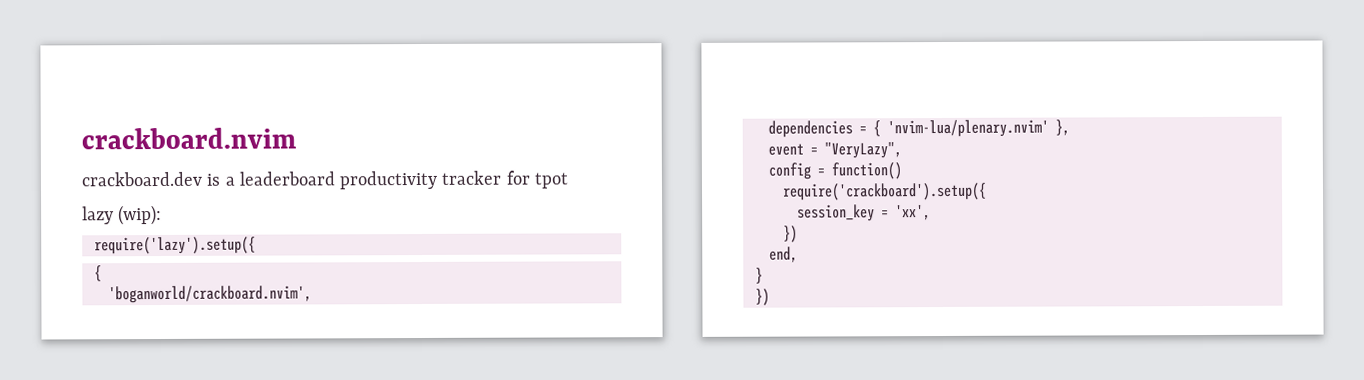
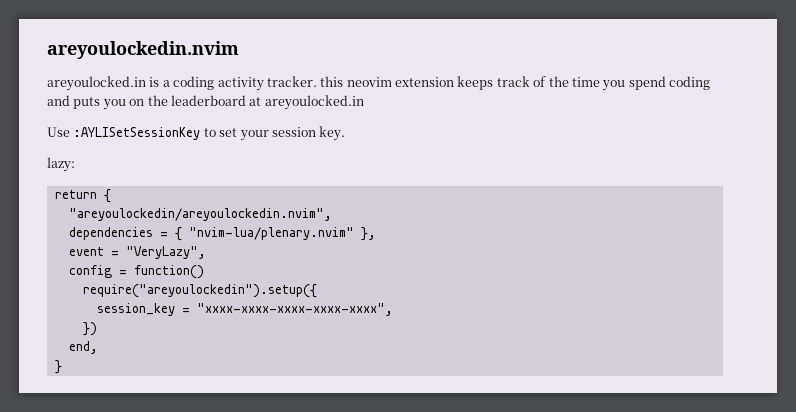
- crackboard.nvim
- crackboard.dev is a leaderboard productivity tracker for tpot
- lazy (wip):
- require('lazy').setup({
- {
+ areyoulockedin.nvim
+ areyoulocked.in is a coding activity tracker. this neovim extension keeps track of the time you spend coding and puts you on the leaderboard at areyoulocked.in
+ Use :AYLISetSessionKey to set your session key.
+ lazy:
+ return {
- 'boganworld/crackboard.nvim',
+ "areyoulockedin/areyoulockedin.nvim",
- dependencies = { 'nvim-lua/plenary.nvim' },
+ dependencies = { "nvim-lua/plenary.nvim" },
- require('crackboard').setup({
+ require("areyoulockedin").setup({
- session_key = 'xx',
+ session_key = "xxxx-xxxx-xxxx-xxxx-xxxx",
  }
- })

